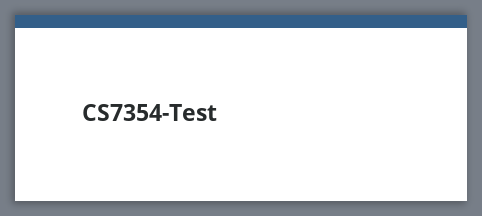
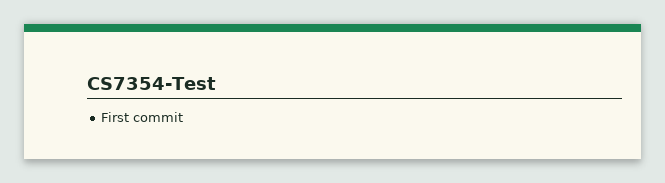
+ First commit

